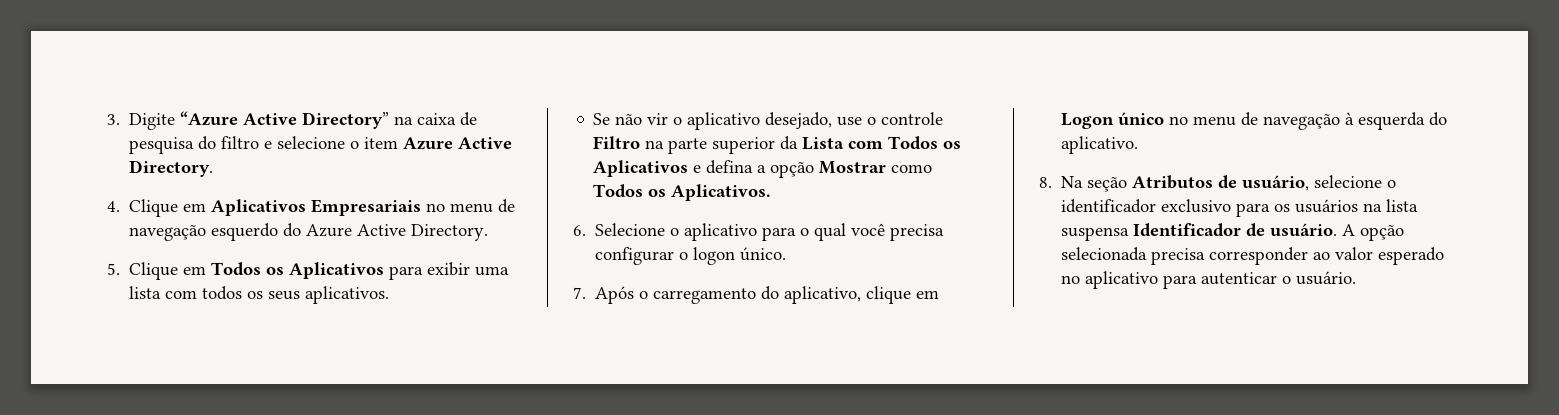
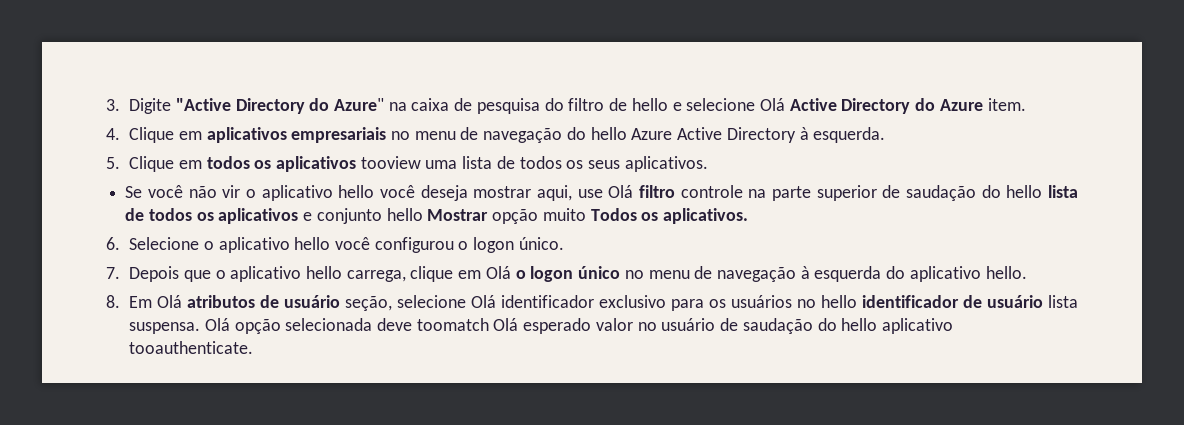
- 3. Digite “Azure Active Directory” na caixa de pesquisa do filtro e selecione o item Azure Active Directory.
+ 3. Digite "Active Directory do Azure" na caixa de pesquisa do filtro de hello e selecione Olá Active Directory do Azure item.
- 4. Clique em Aplicativos Empresariais no menu de navegação esquerdo do Azure Active Directory.
- 5. Clique em Todos os Aplicativos para exibir uma lista com todos os seus aplicativos.
+ 4. Clique em aplicativos empresariais no menu de navegação do hello Azure Active Directory à esquerda.
+ 5. Clique em todos os aplicativos tooview uma lista de todos os seus aplicativos.
- Se não vir o aplicativo desejado, use o controle Filtro na parte superior da Lista com Todos os Aplicativos e defina a opção Mostrar como Todos os Aplicativos.
- 6. Selecione o aplicativo para o qual você precisa configurar o logon único.
- 7. Após o carregamento do aplicativo, clique em Logon único no menu de navegação à esquerda do aplicativo.
+ Se você não vir o aplicativo hello você deseja mostrar aqui, use Olá filtro controle na parte superior de saudação do hello lista de todos os aplicativos e conjunto hello Mostrar opção muito Todos os aplicativos.
+ 6. Selecione o aplicativo hello você configurou o logon único.
+ 7. Depois que o aplicativo hello carrega, clique em Olá o logon único no menu de navegação à esquerda do aplicativo hello.
- 8. Na seção Atributos de usuário, selecione o identificador exclusivo para os usuários na lista suspensa Identificador de usuário. A opção selecionada precisa corresponder ao valor esperado no aplicativo para autenticar o usuário.
+ 8. Em Olá atributos de usuário seção, selecione Olá identificador exclusivo para os usuários no hello identificador de usuário lista suspensa. Olá opção selecionada deve toomatch Olá esperado valor no usuário de saudação do hello aplicativo tooauthenticate.

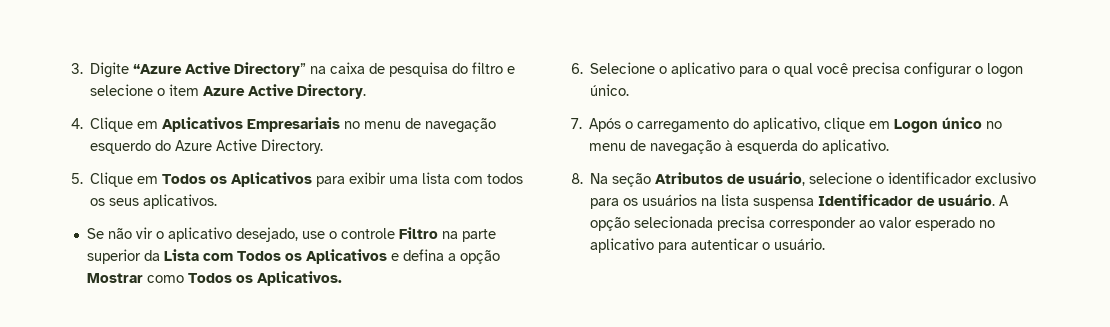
- 3. Digite "Active Directory do Azure" na caixa de pesquisa do filtro de hello e selecione Olá Active Directory do Azure item.
+ 3. Digite “Azure Active Directory” na caixa de pesquisa do filtro e selecione o item Azure Active Directory.
- 4. Clique em aplicativos empresariais no menu de navegação do hello Azure Active Directory à esquerda.
- 5. Clique em todos os aplicativos tooview uma lista de todos os seus aplicativos.
+ 4. Clique em Aplicativos Empresariais no menu de navegação esquerdo do Azure Active Directory.
+ 5. Clique em Todos os Aplicativos para exibir uma lista com todos os seus aplicativos.
- Se você não vir o aplicativo hello você deseja mostrar aqui, use Olá filtro controle na parte superior de saudação do hello lista de todos os aplicativos e conjunto hello Mostrar opção muito Todos os aplicativos.
- 6. Selecione o aplicativo hello você configurou o logon único.
- 7. Depois que o aplicativo hello carrega, clique em Olá o logon único no menu de navegação à esquerda do aplicativo hello.
+ Se não vir o aplicativo desejado, use o controle Filtro na parte superior da Lista com Todos os Aplicativos e defina a opção Mostrar como Todos os Aplicativos.
+ 6. Selecione o aplicativo para o qual você precisa configurar o logon único.
+ 7. Após o carregamento do aplicativo, clique em Logon único no menu de navegação à esquerda do aplicativo.
- 8. Em Olá atributos de usuário seção, selecione Olá identificador exclusivo para os usuários no hello identificador de usuário lista suspensa. Olá opção selecionada deve toomatch Olá esperado valor no usuário de saudação do hello aplicativo tooauthenticate.
+ 8. Na seção Atributos de usuário, selecione o identificador exclusivo para os usuários na lista suspensa Identificador de usuário. A opção selecionada precisa corresponder ao valor esperado no aplicativo para autenticar o usuário.

